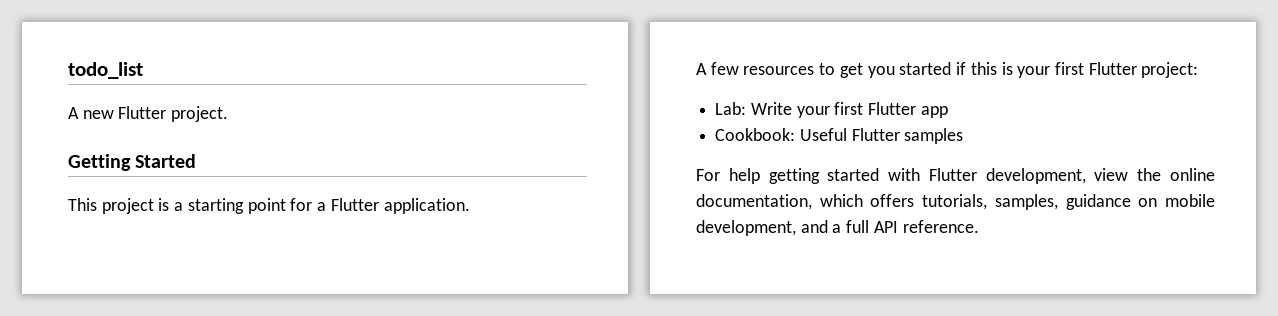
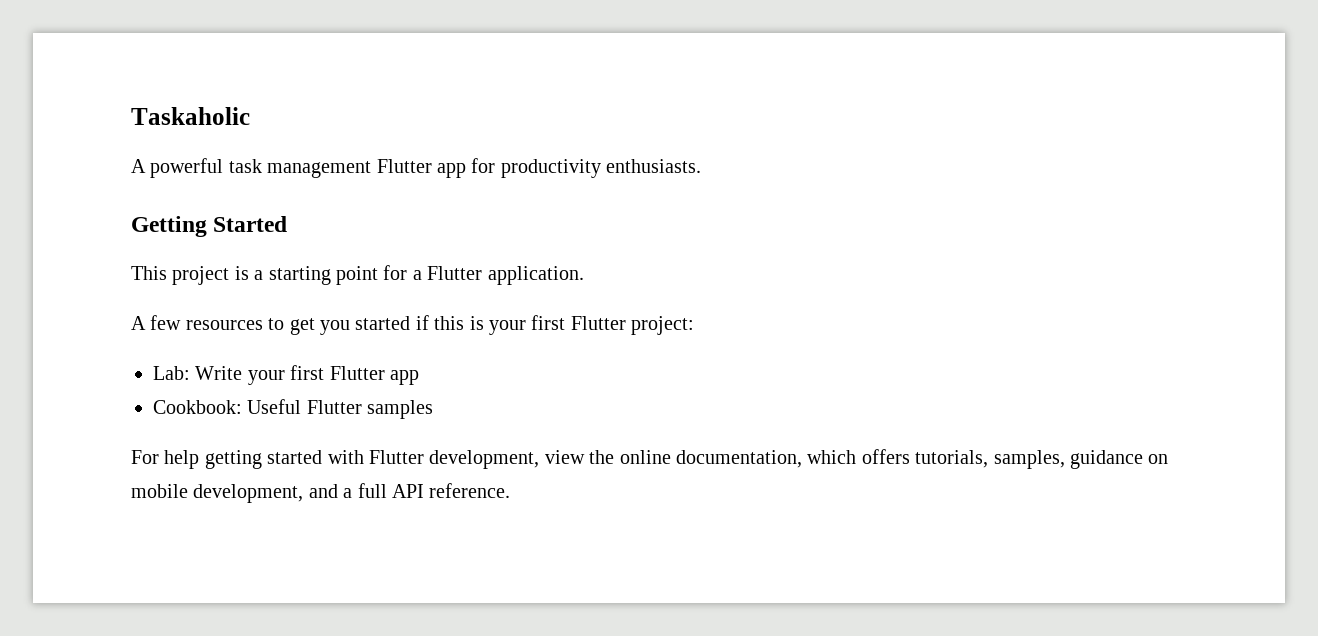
- todo_list
- A new Flutter project.
+ Taskaholic
+ A powerful task management Flutter app for productivity enthusiasts.

